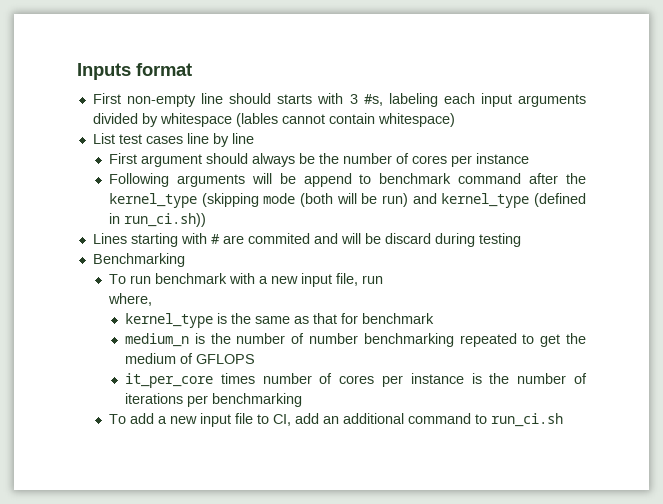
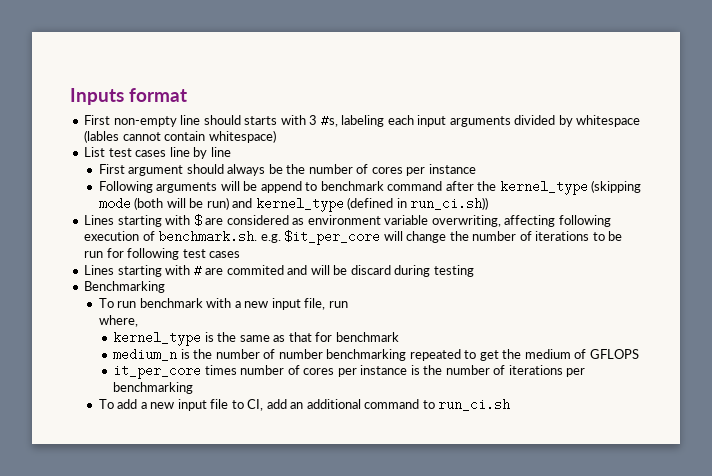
+ Lines starting with $ are considered as environment variable overwriting, affecting following execution of benchmark.sh. e.g. $it_per_core will change the number of iterations to be run for following test cases

